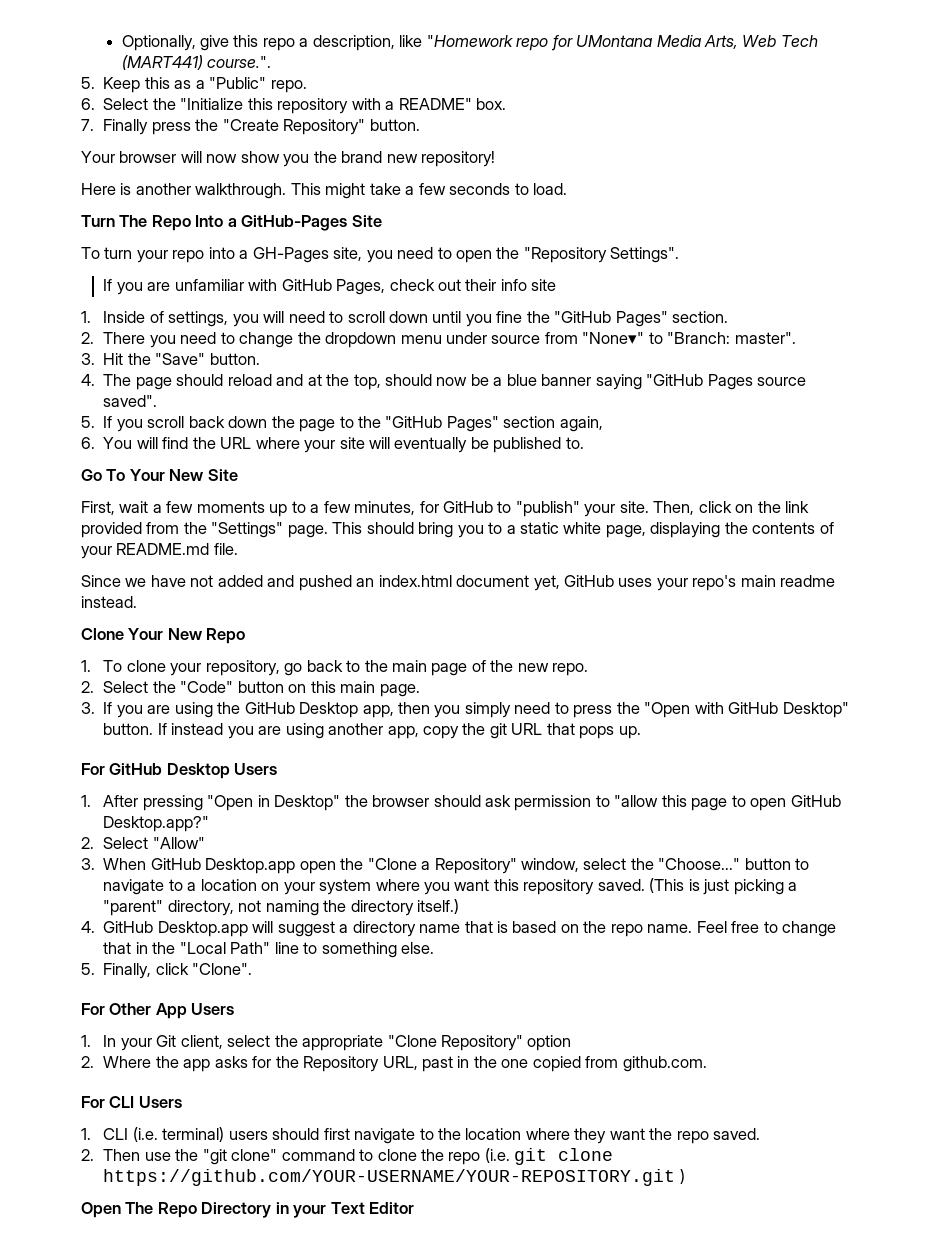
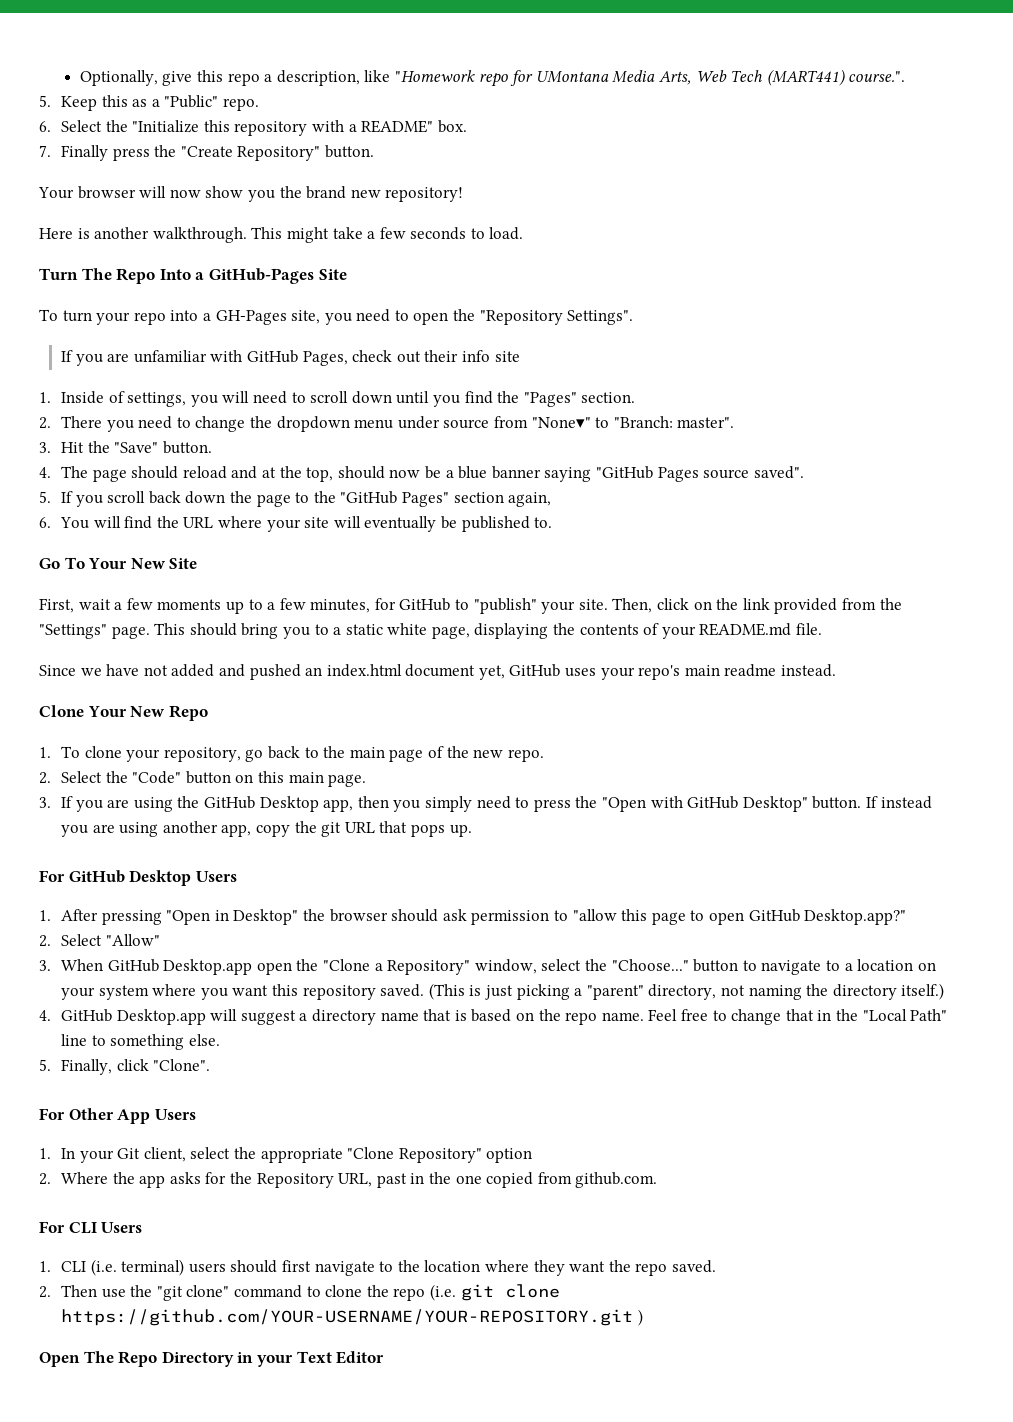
- 1. Inside of settings, you will need to scroll down until you fine the "GitHub Pages" section.
+ 1. Inside of settings, you will need to scroll down until you find the "Pages" section.

